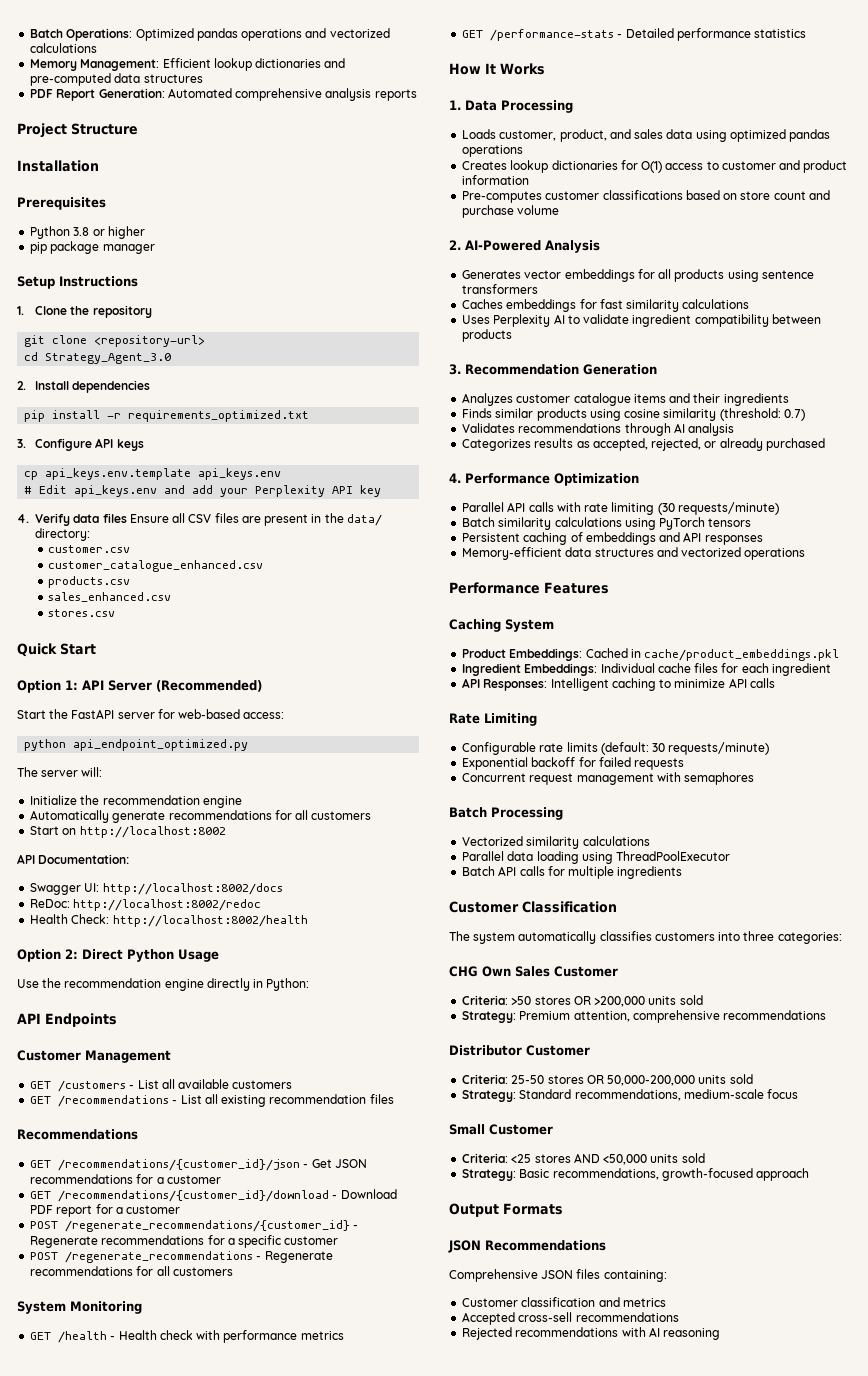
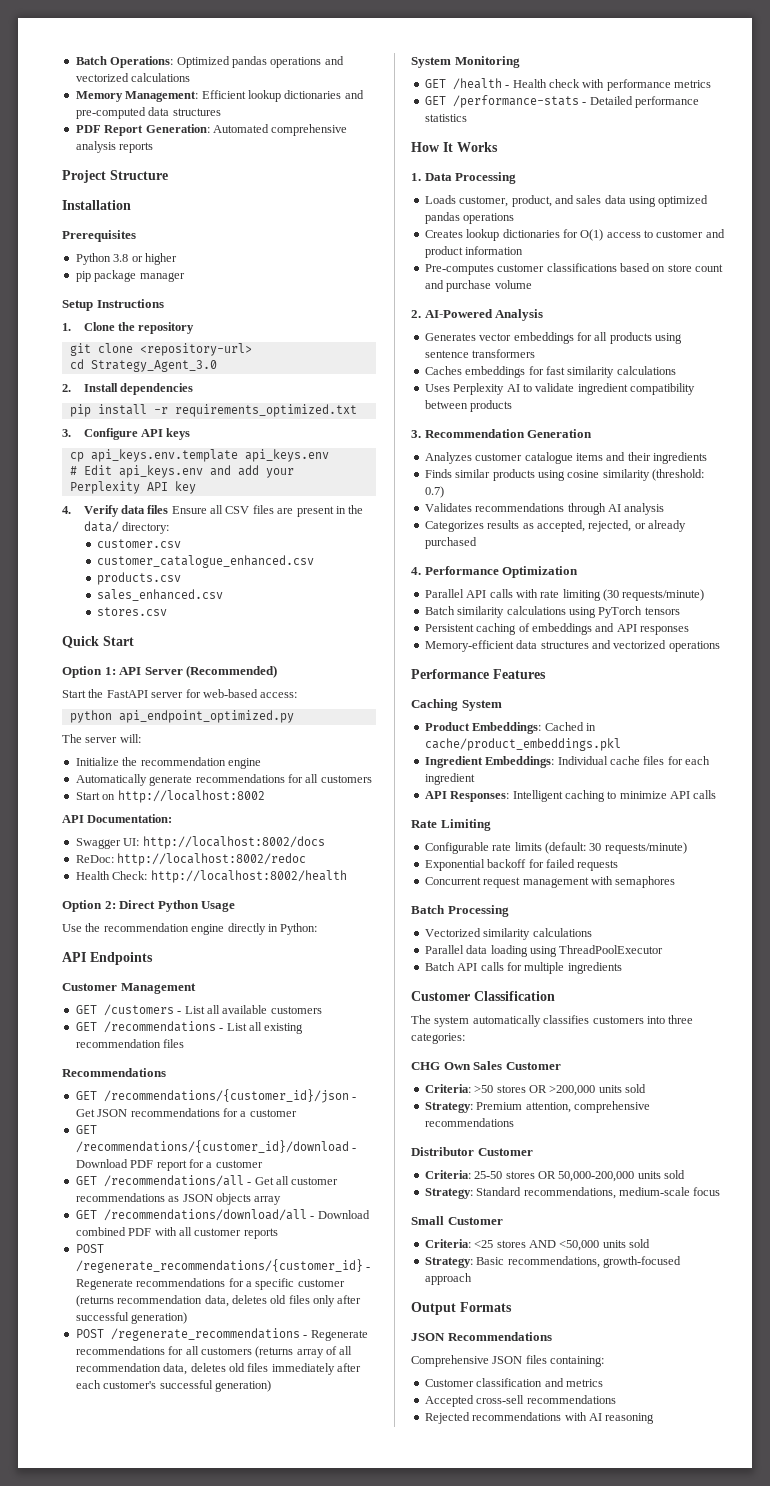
+ GET /recommendations/all - Get all customer recommendations as JSON objects array
+ GET /recommendations/download/all - Download combined PDF with all customer reports
- POST /regenerate_recommendations/{customer_id} - Regenerate recommendations for a specific customer
+ POST /regenerate_recommendations/{customer_id} - Regenerate recommendations for a specific customer (returns recommendation data, deletes old files only after successful generation)
- POST /regenerate_recommendations - Regenerate recommendations for all customers
+ POST /regenerate_recommendations - Regenerate recommendations for all customers (returns array of all recommendation data, deletes old files immediately after each customer's successful generation)

